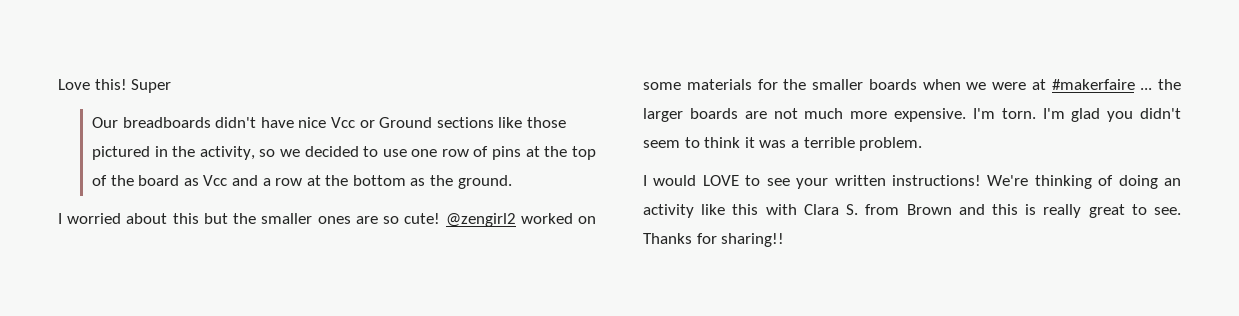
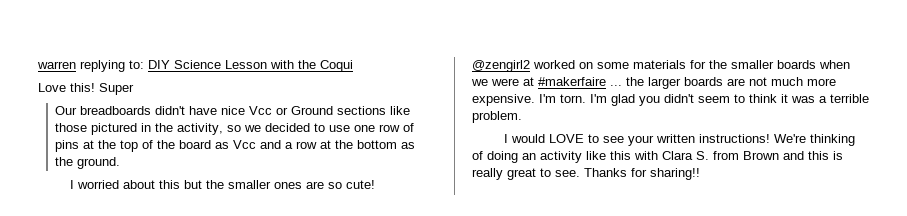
+ warren replying to: DIY Science Lesson with the Coqui

